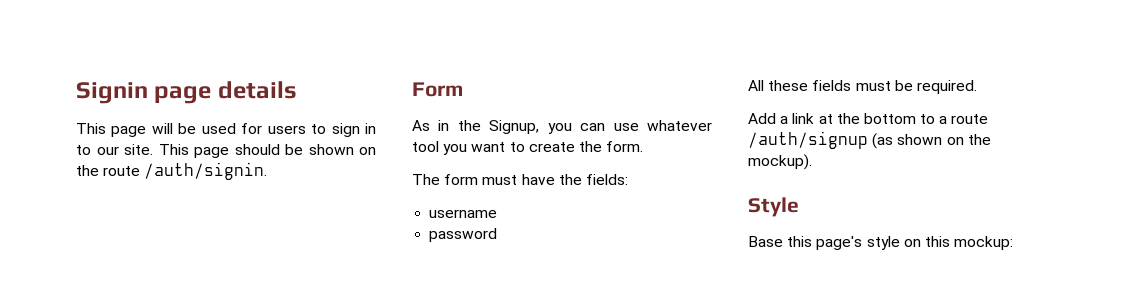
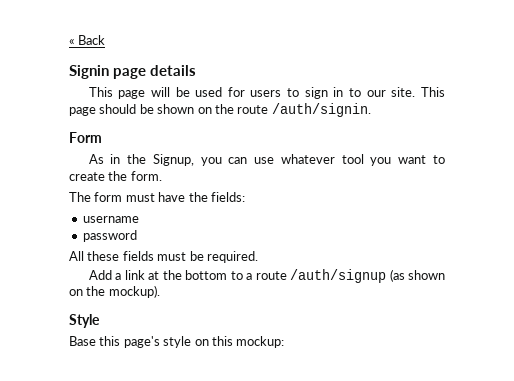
+ « Back

